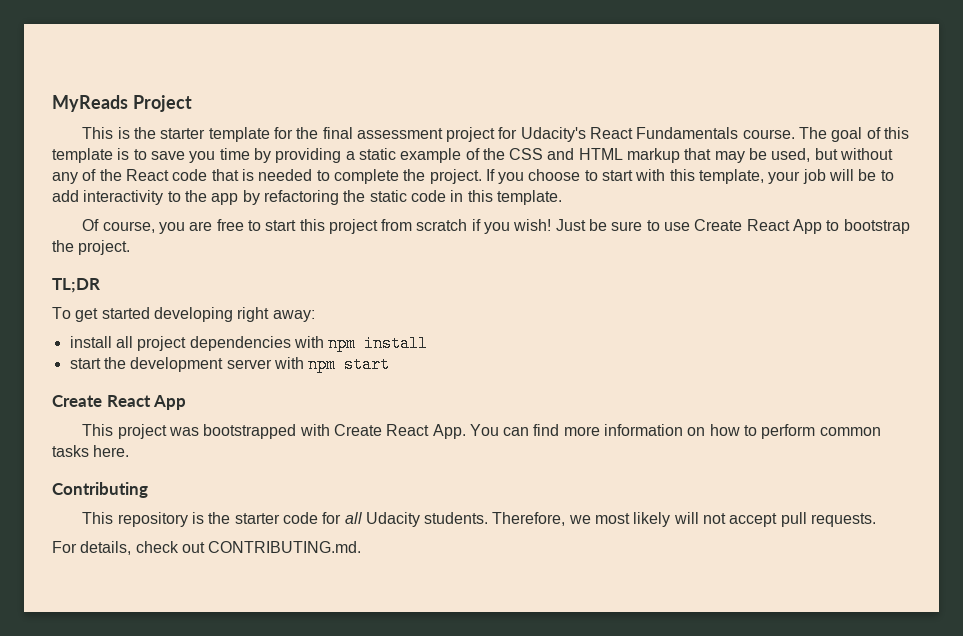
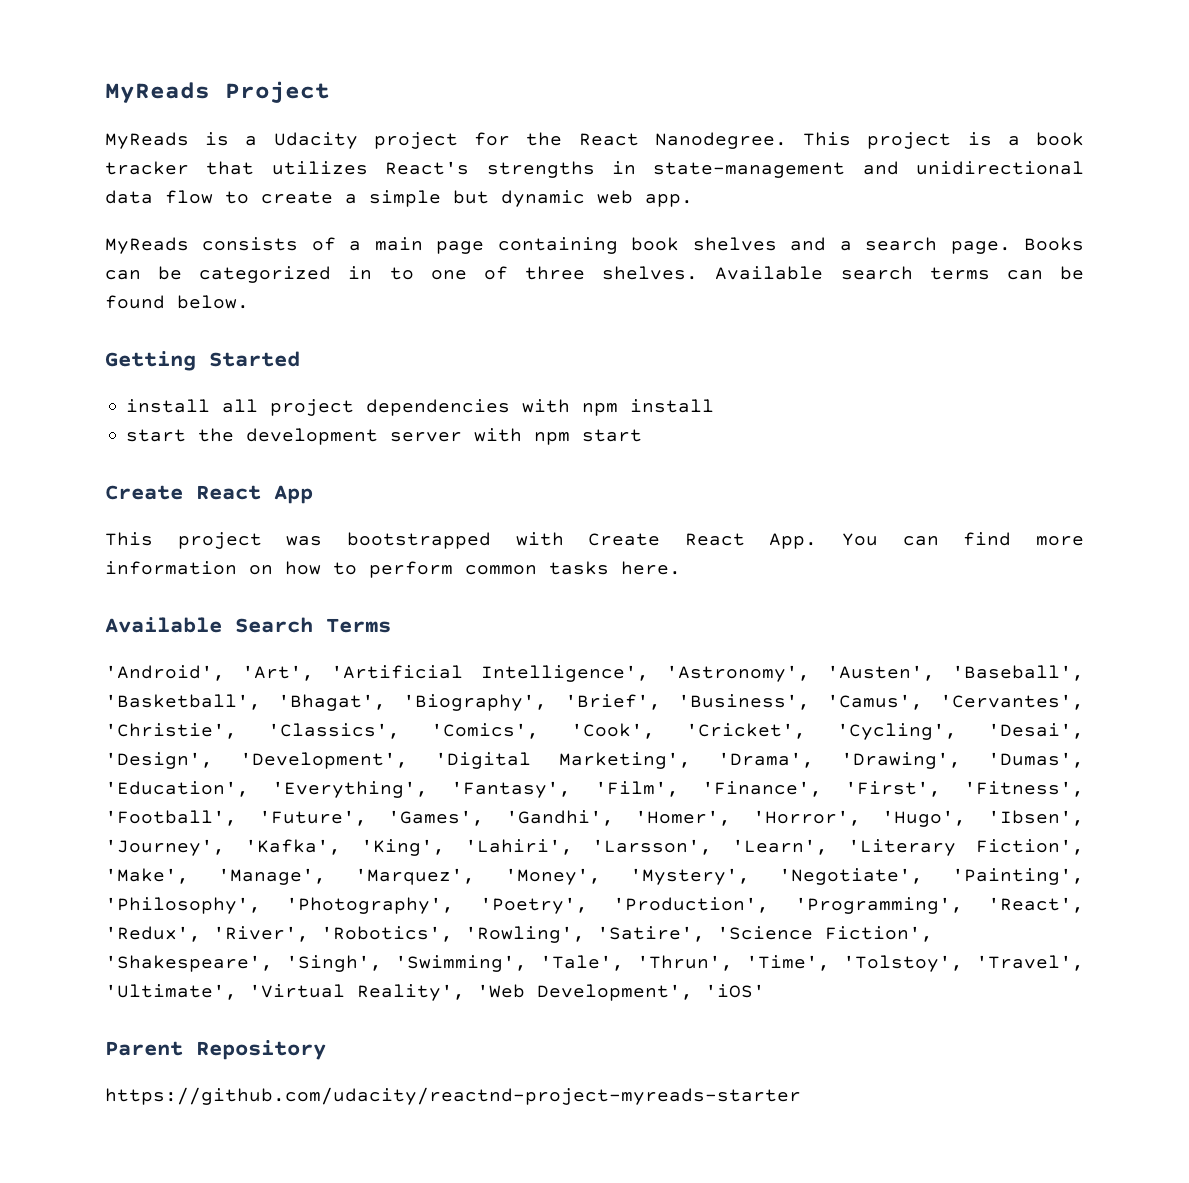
- This is the starter template for the final assessment project for Udacity's React Fundamentals course. The goal of this template is to save you time by providing a static example of the CSS and HTML markup that may be used, but without any of the React code that is needed to complete the project. If you choose to start with this template, your job will be to add interactivity to the app by refactoring the static code in this template.
- Of course, you are free to start this project from scratch if you wish! Just be sure to use Create React App to bootstrap the project.
- TL;DR
- To get started developing right away:
+ MyReads is a Udacity project for the React Nanodegree. This project is a book tracker that utilizes React's strengths in state-management and unidirectional data flow to create a simple but dynamic web app.
+ MyReads consists of a main page containing book shelves and a search page. Books can be categorized in to one of three shelves. Available search terms can be found below.
+ Getting Started
- Contributing
- This repository is the starter code for all Udacity students. Therefore, we most likely will not accept pull requests.
- For details, check out CONTRIBUTING.md.
+ Available Search Terms
+ 'Android', 'Art', 'Artificial Intelligence', 'Astronomy', 'Austen', 'Baseball', 'Basketball', 'Bhagat', 'Biography', 'Brief', 'Business', 'Camus', 'Cervantes', 'Christie', 'Classics', 'Comics', 'Cook', 'Cricket', 'Cycling', 'Desai', 'Design', 'Development', 'Digital Marketing', 'Drama', 'Drawing', 'Dumas', 'Education', 'Everything', 'Fantasy', 'Film', 'Finance', 'First', 'Fitness', 'Football', 'Future', 'Games', 'Gandhi', 'Homer', 'Horror', 'Hugo', 'Ibsen', 'Journey', 'Kafka', 'King', 'Lahiri', 'Larsson', 'Learn', 'Literary Fiction', 'Make', 'Manage', 'Marquez', 'Money', 'Mystery', 'Negotiate', 'Painting', 'Philosophy', 'Photography', 'Poetry', 'Production', 'Programming', 'React', 'Redux', 'River', 'Robotics', 'Rowling', 'Satire', 'Science Fiction', 'Shakespeare', 'Singh', 'Swimming', 'Tale', 'Thrun', 'Time', 'Tolstoy', 'Travel', 'Ultimate', 'Virtual Reality', 'Web Development', 'iOS'
+ Parent Repository
+ https://github.com/udacity/reactnd-project-myreads-starter

